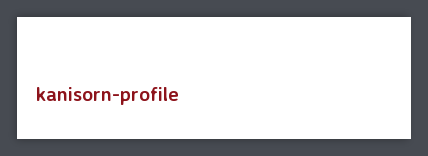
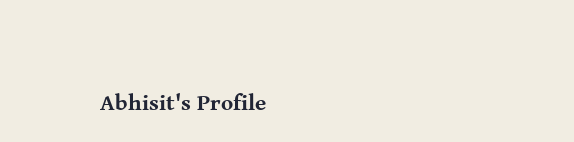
- kanisorn-profile
+ Abhisit's Profile

